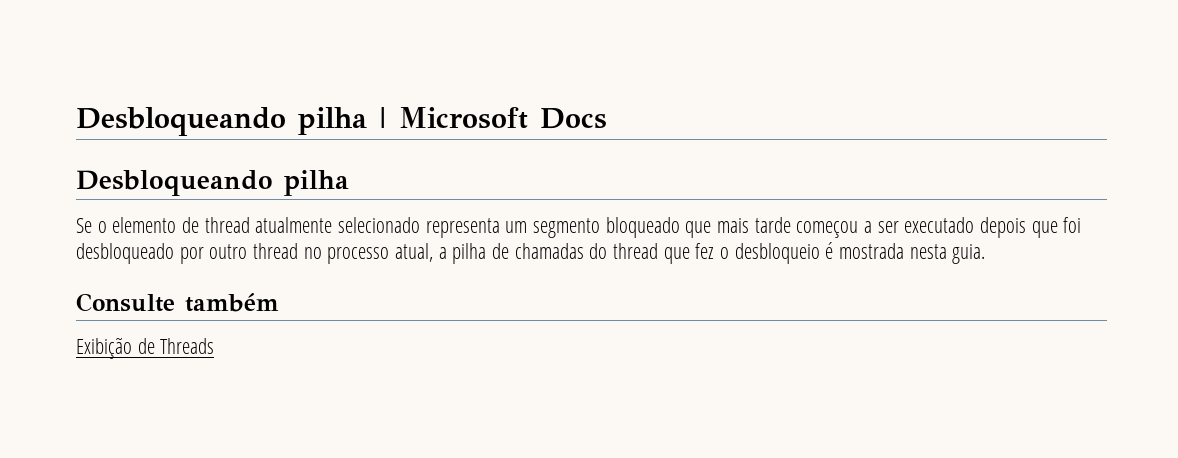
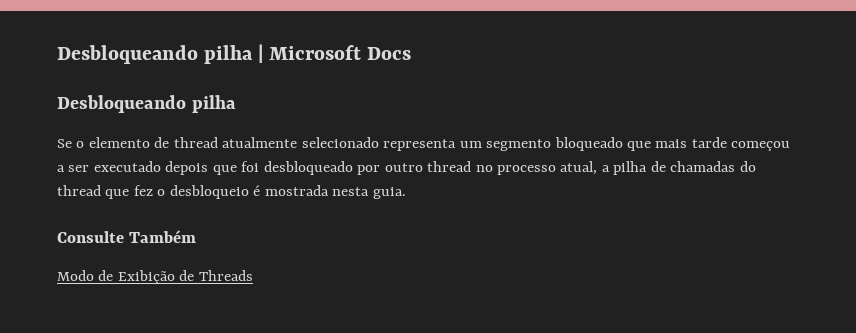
- Consulte também
- Exibição de Threads
+ Consulte Também
+ Modo de Exibição de Threads

